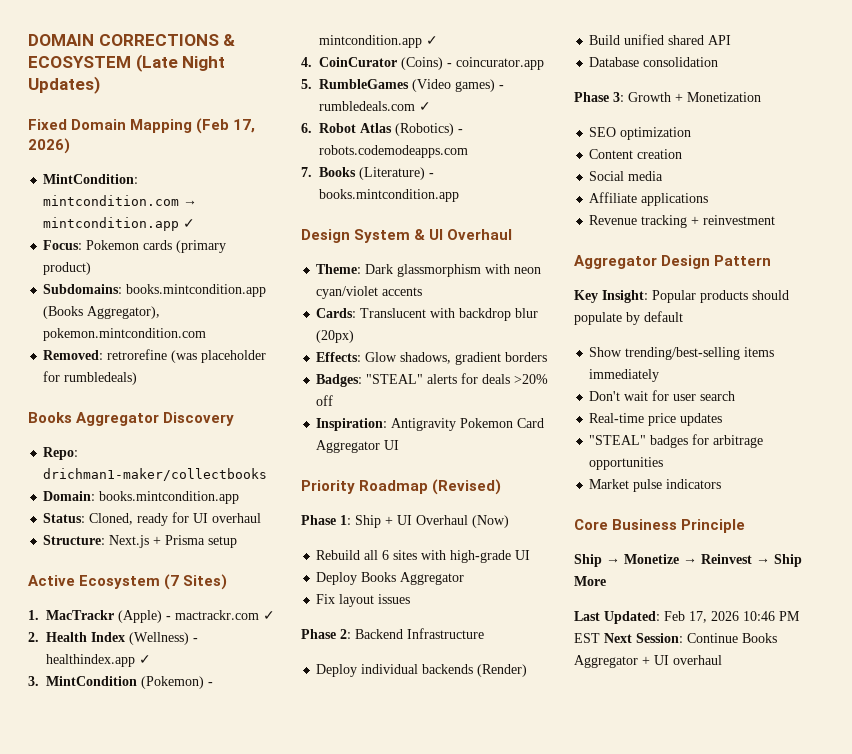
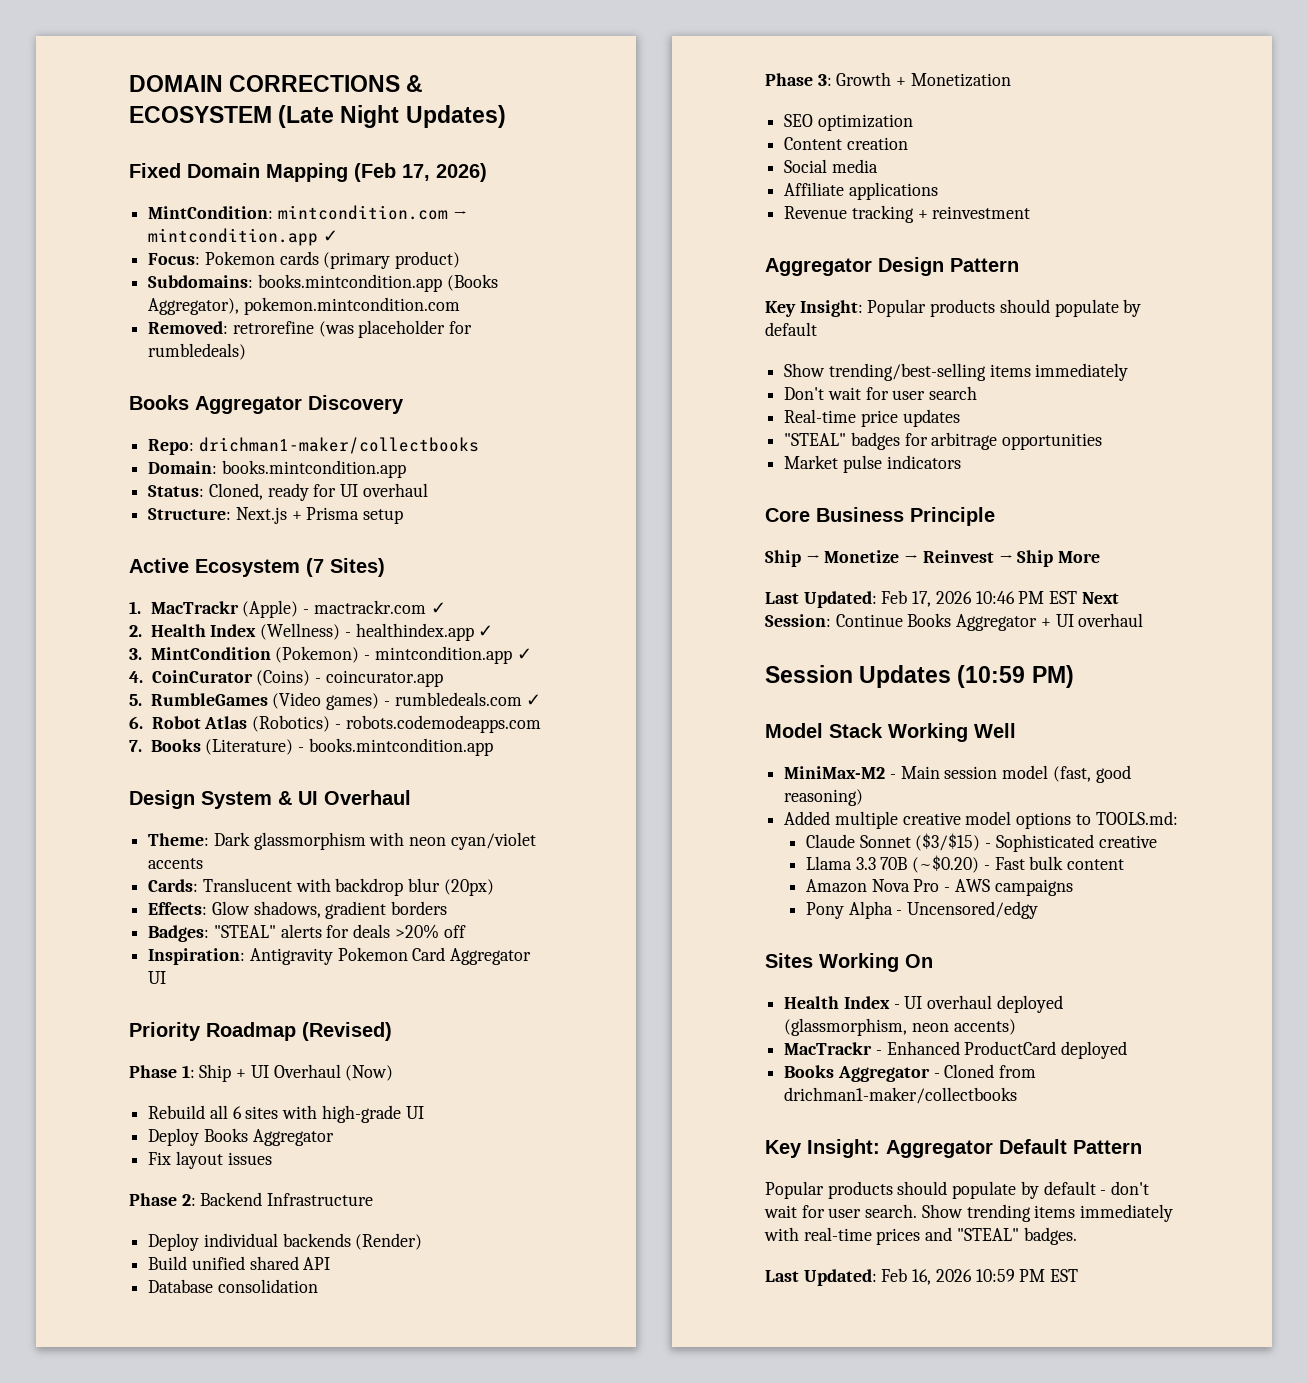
+ Session Updates (10:59 PM)
+ Model Stack Working Well
+ MiniMax-M2 - Main session model (fast, good reasoning)
+ Added multiple creative model options to TOOLS.md:
+ Claude Sonnet ($3/$15) - Sophisticated creative
+ Llama 3.3 70B (~$0.20) - Fast bulk content
+ Amazon Nova Pro - AWS campaigns
+ Pony Alpha - Uncensored/edgy
+ Sites Working On
+ Health Index - UI overhaul deployed (glassmorphism, neon accents)
+ MacTrackr - Enhanced ProductCard deployed
+ Books Aggregator - Cloned from drichman1-maker/collectbooks
+ Key Insight: Aggregator Default Pattern
+ Popular products should populate by default - don't wait for user search. Show trending items immediately with real-time prices and "STEAL" badges.
+ Last Updated: Feb 16, 2026 10:59 PM EST

